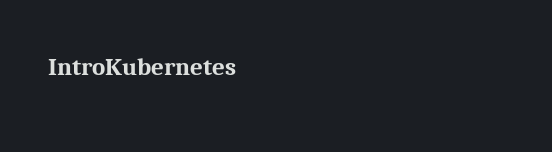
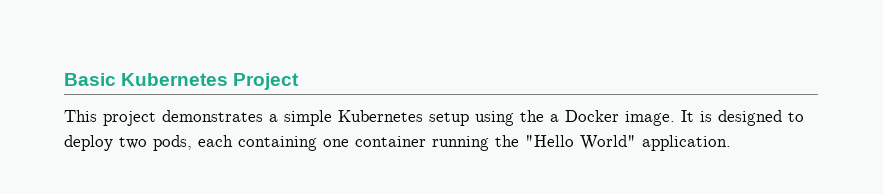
- IntroKubernetes
+ Basic Kubernetes Project
+ This project demonstrates a simple Kubernetes setup using the a Docker image. It is designed to deploy two pods, each containing one container running the "Hello World" application.

